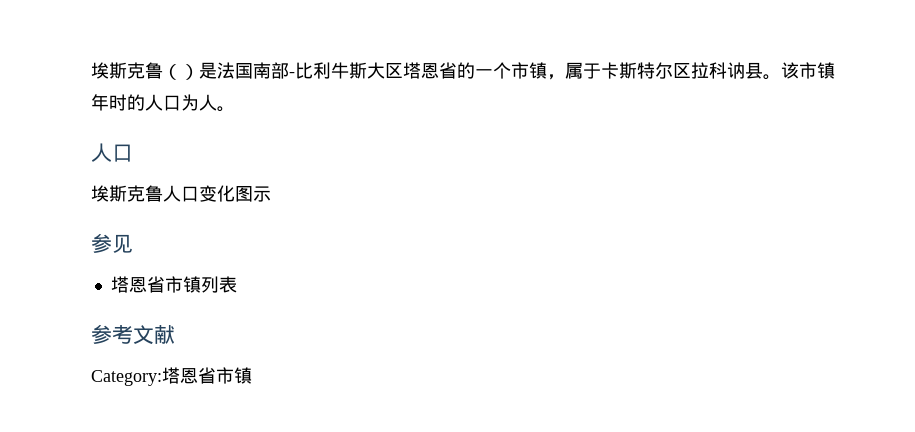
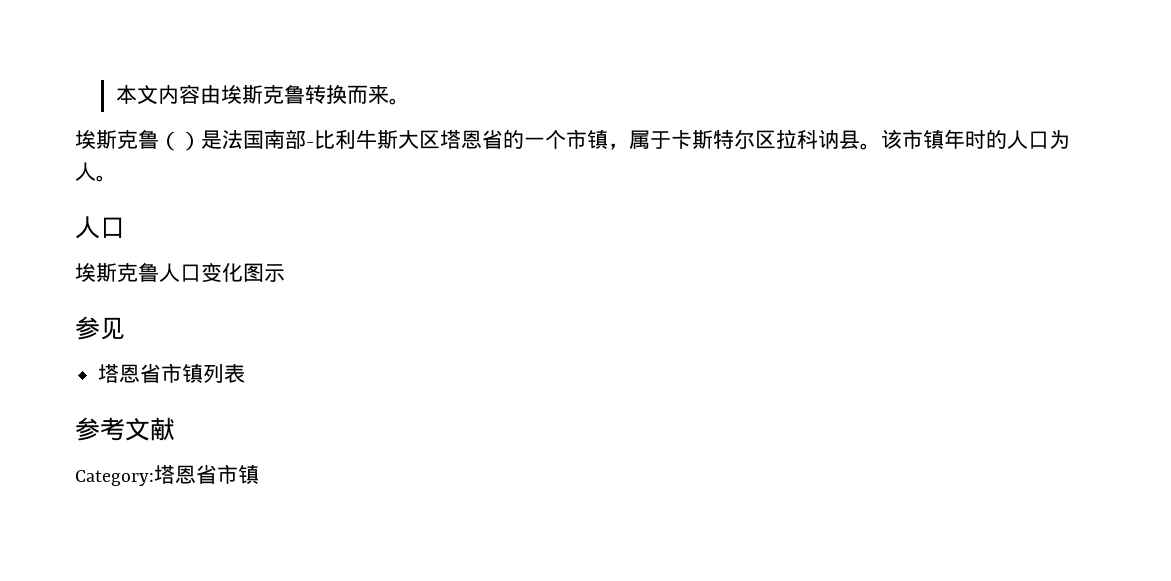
+ 本文内容由埃斯克鲁转换而来。

